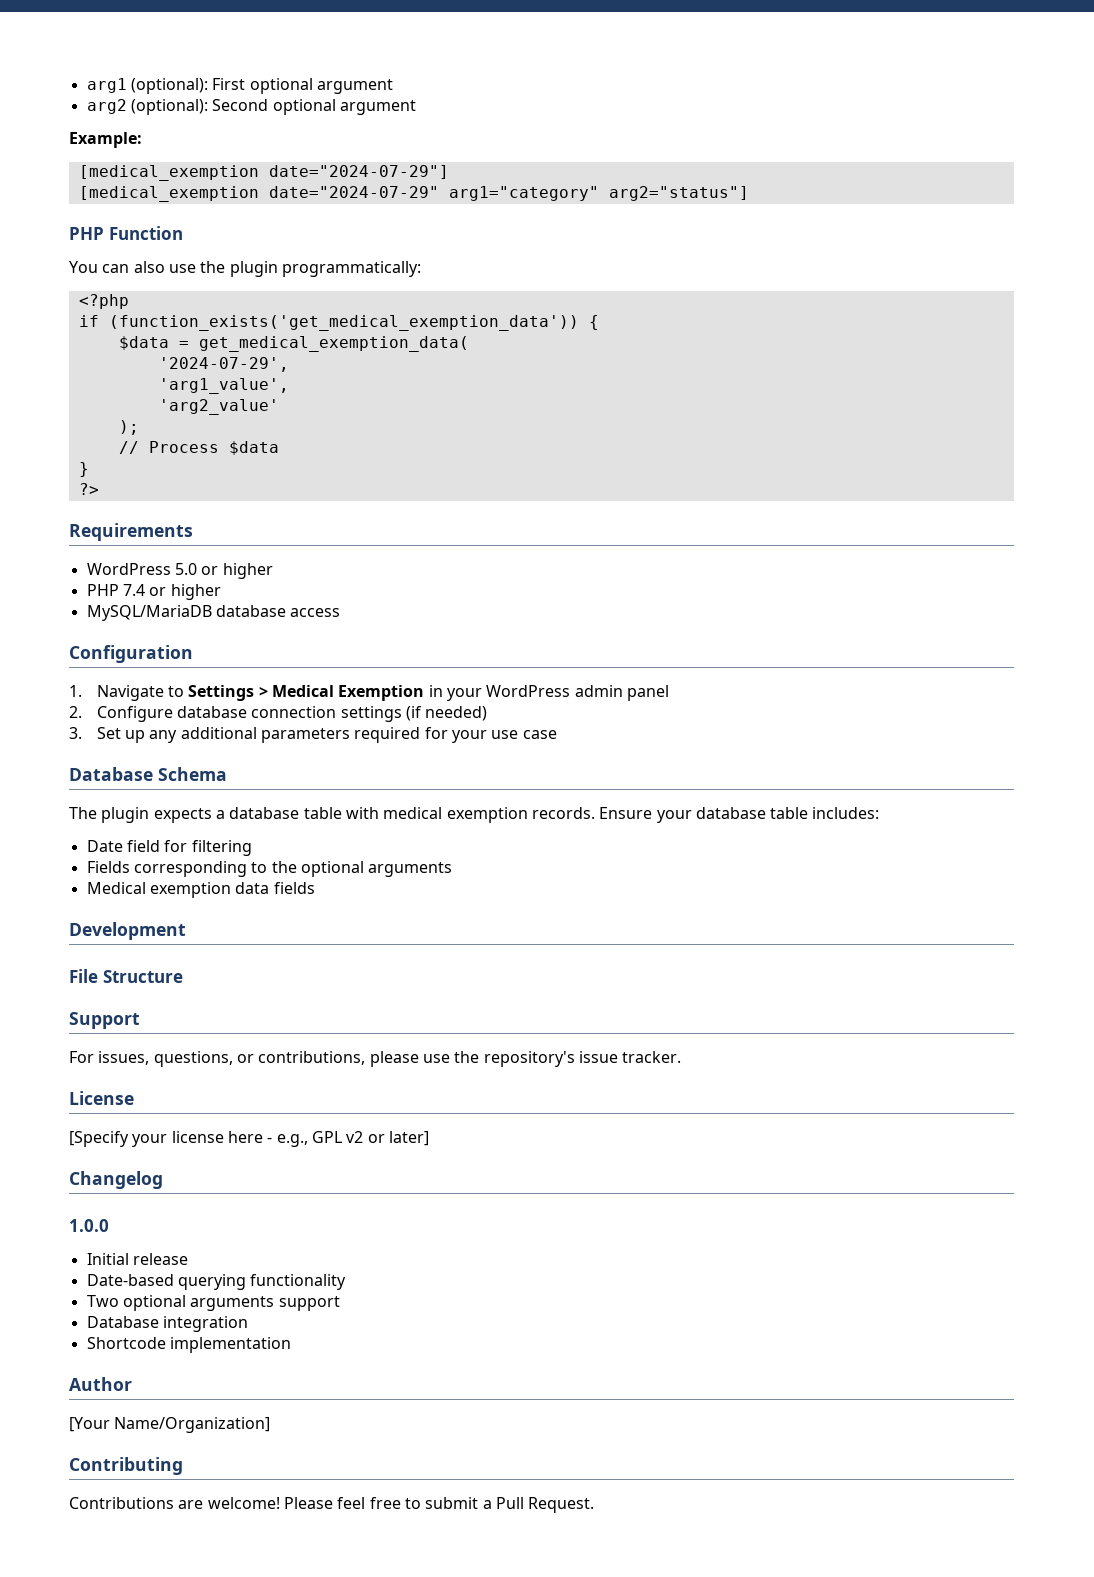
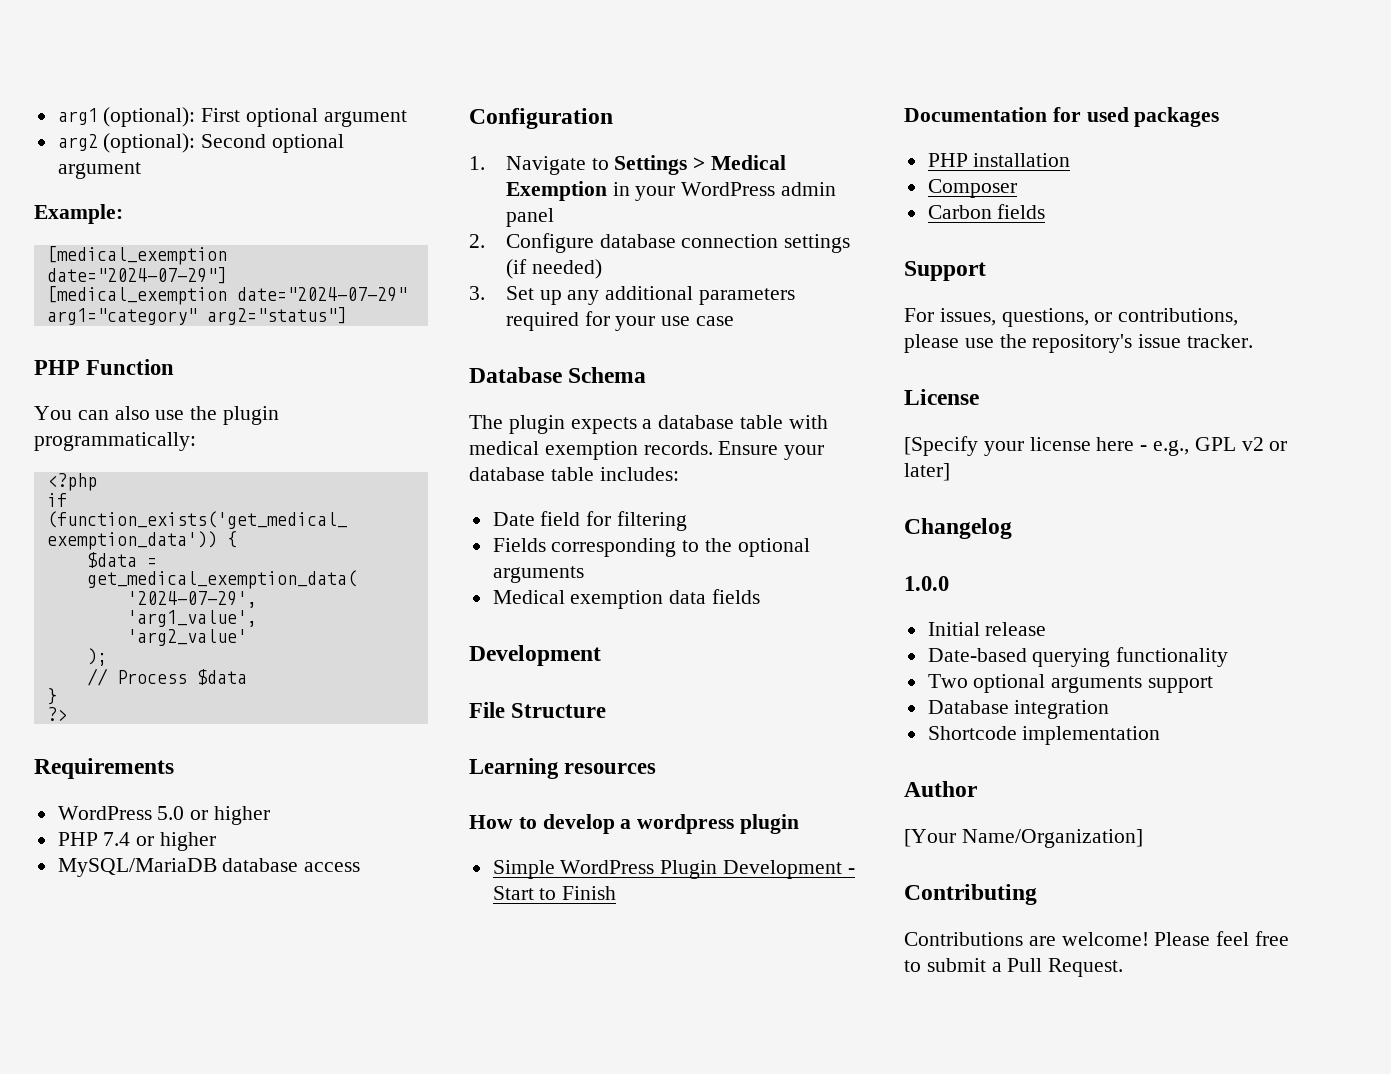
+ Learning resources
+ How to develop a wordpress plugin
+ Simple WordPress Plugin Development - Start to Finish
+ Documentation for used packages
+ PHP installation
+ Composer
+ Carbon fields

